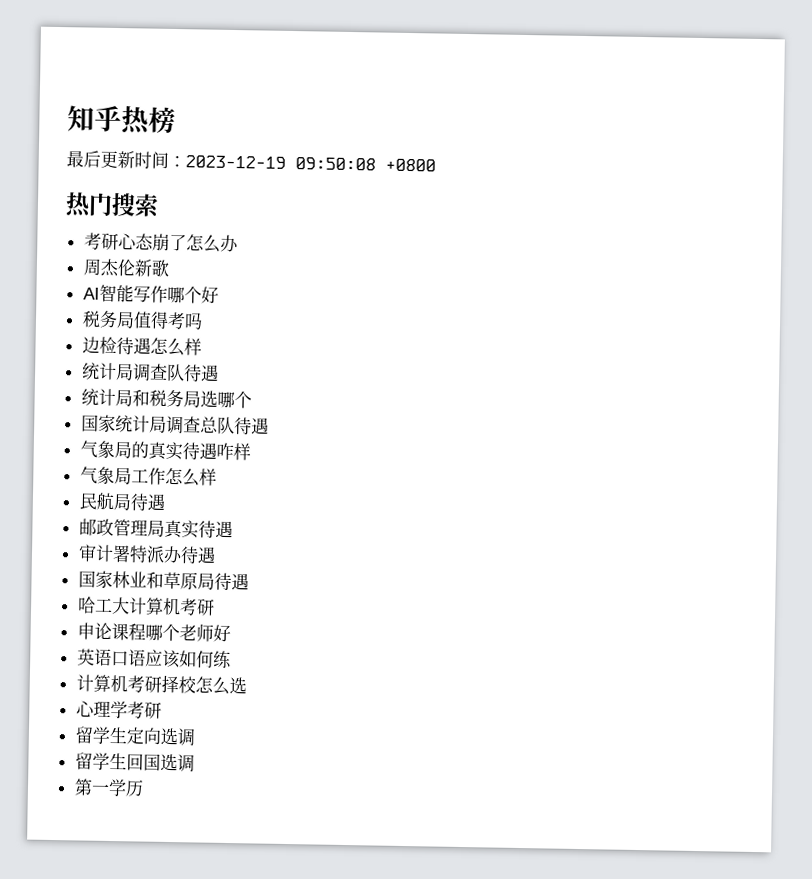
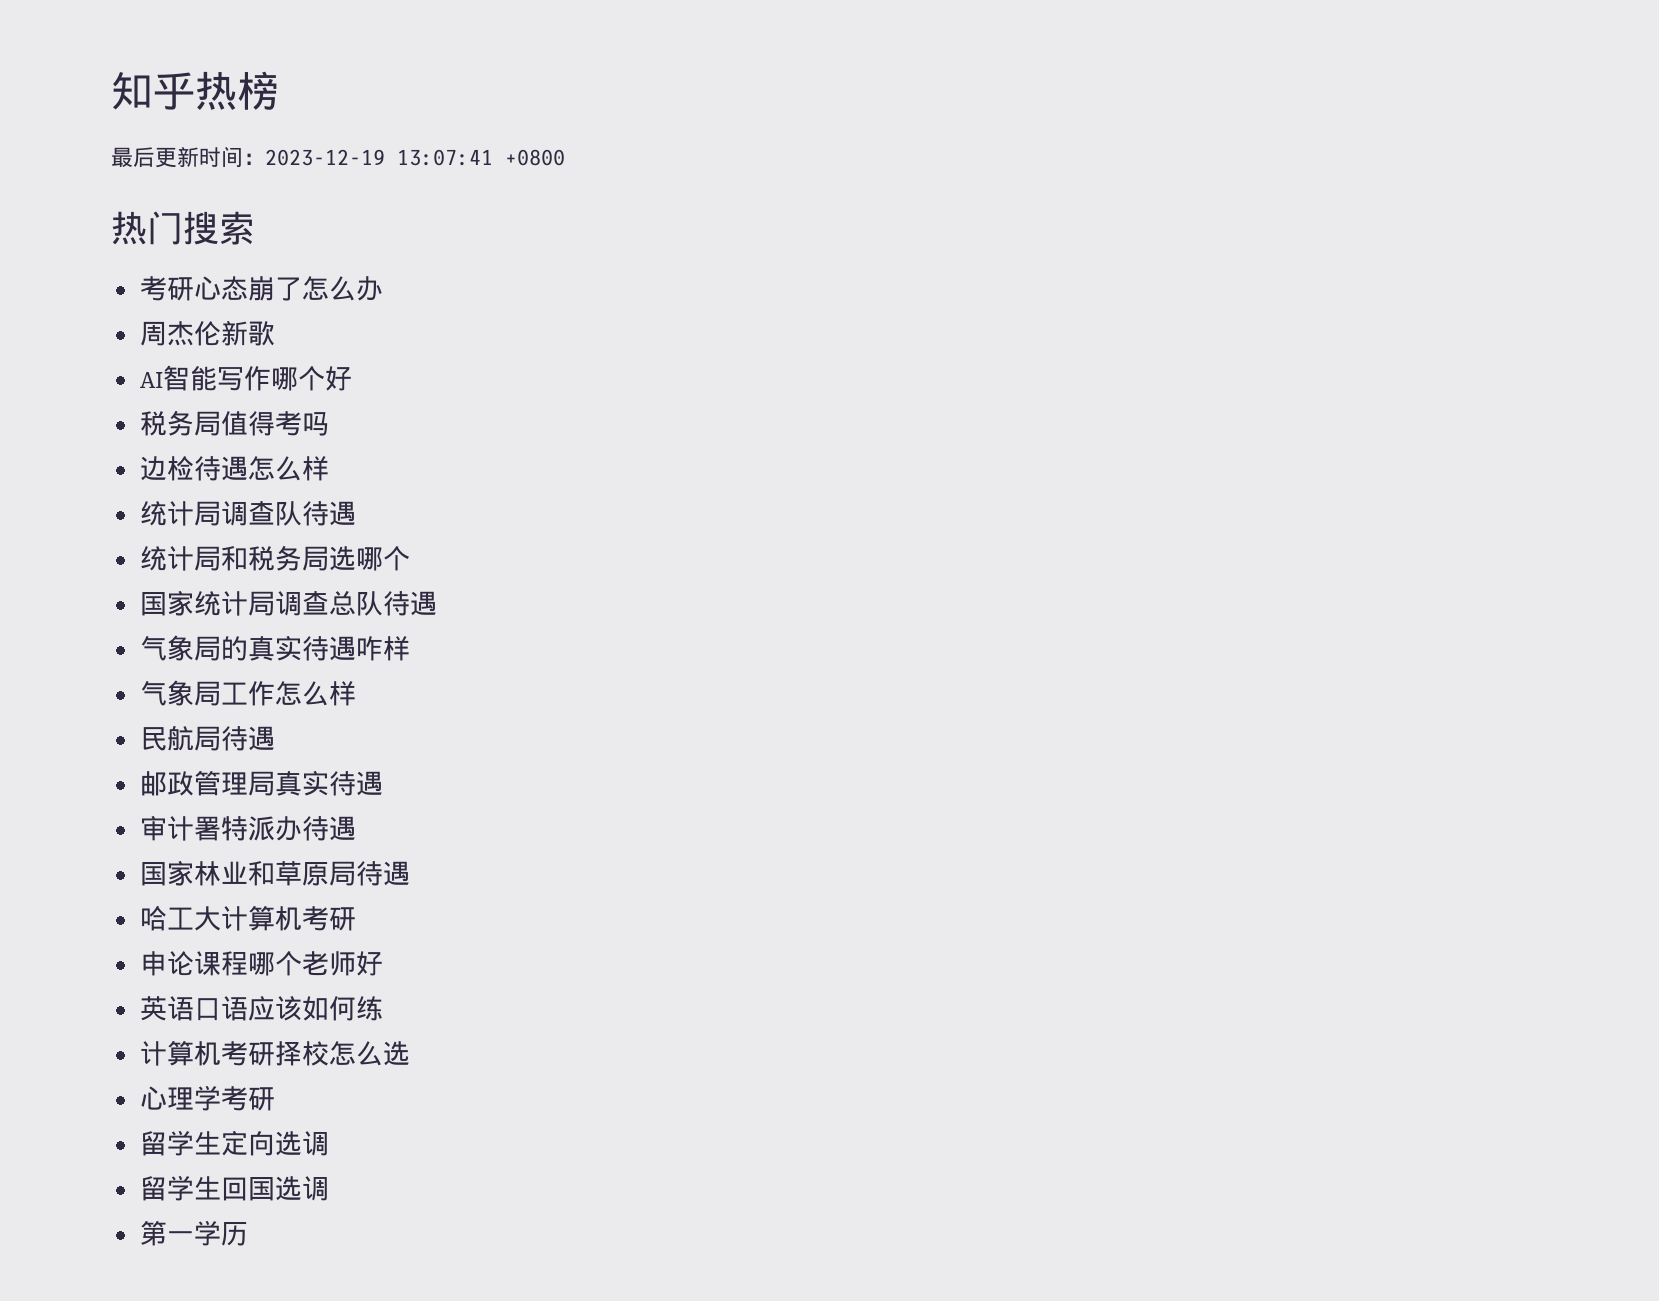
- 最后更新时间：2023-12-19 09:50:08 +0800
+ 最后更新时间：2023-12-19 13:07:41 +0800

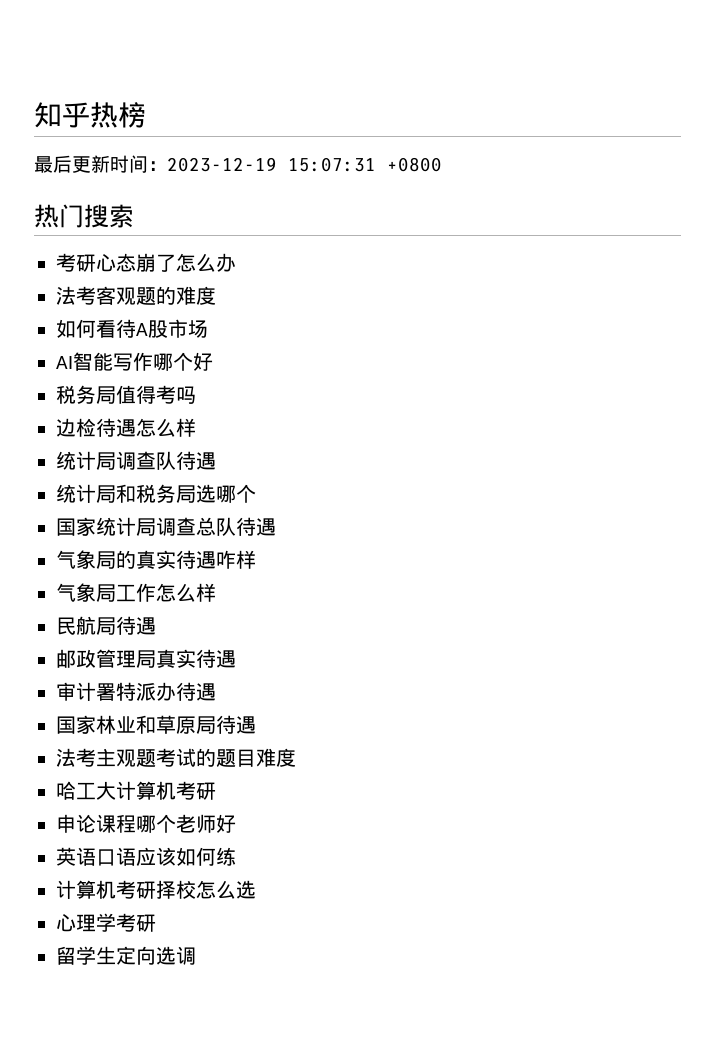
- 最后更新时间：2023-12-19 13:07:41 +0800
+ 最后更新时间：2023-12-19 15:07:31 +0800
- 周杰伦新歌
+ 法考客观题的难度
+ 如何看待A股市场
+ 法考主观题考试的题目难度
- 留学生回国选调
- 第一学历

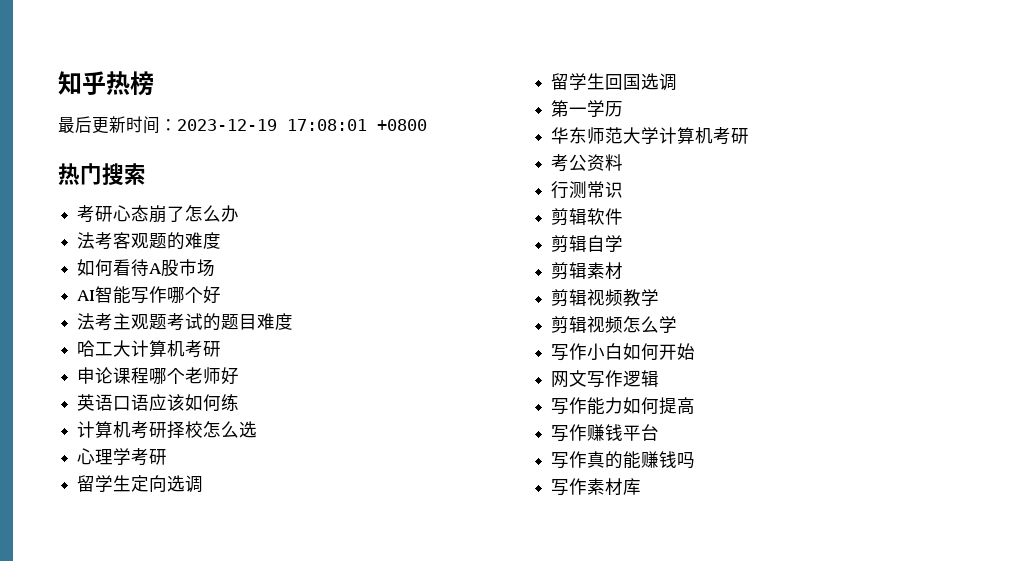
- 最后更新时间：2023-12-19 15:07:31 +0800
+ 最后更新时间：2023-12-19 17:08:01 +0800
- 税务局值得考吗
- 边检待遇怎么样
- 统计局调查队待遇
- 统计局和税务局选哪个
- 国家统计局调查总队待遇
- 气象局的真实待遇咋样
- 气象局工作怎么样
- 民航局待遇
- 邮政管理局真实待遇
- 审计署特派办待遇
- 国家林业和草原局待遇
+ 留学生回国选调
+ 第一学历
+ 华东师范大学计算机考研
+ 考公资料
+ 行测常识
+ 剪辑软件
+ 剪辑自学
+ 剪辑素材
+ 剪辑视频教学
+ 剪辑视频怎么学
+ 写作小白如何开始
+ 网文写作逻辑
+ 写作能力如何提高
+ 写作赚钱平台
+ 写作真的能赚钱吗
+ 写作素材库

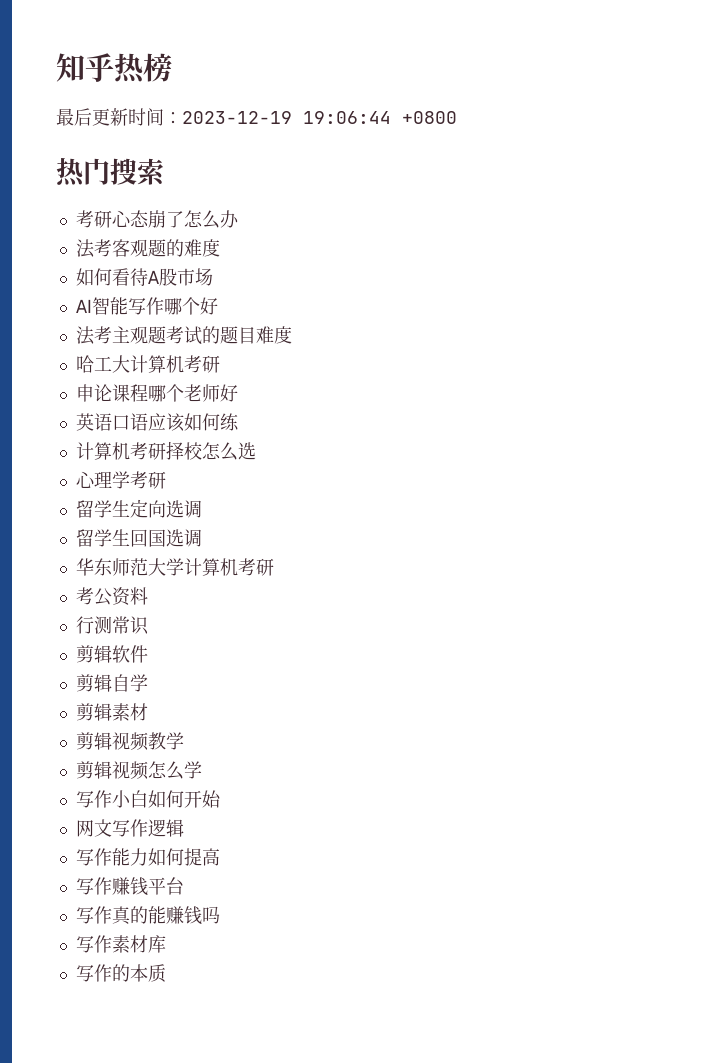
- 最后更新时间：2023-12-19 17:08:01 +0800
+ 最后更新时间：2023-12-19 19:06:44 +0800
- 第一学历
+ 写作的本质

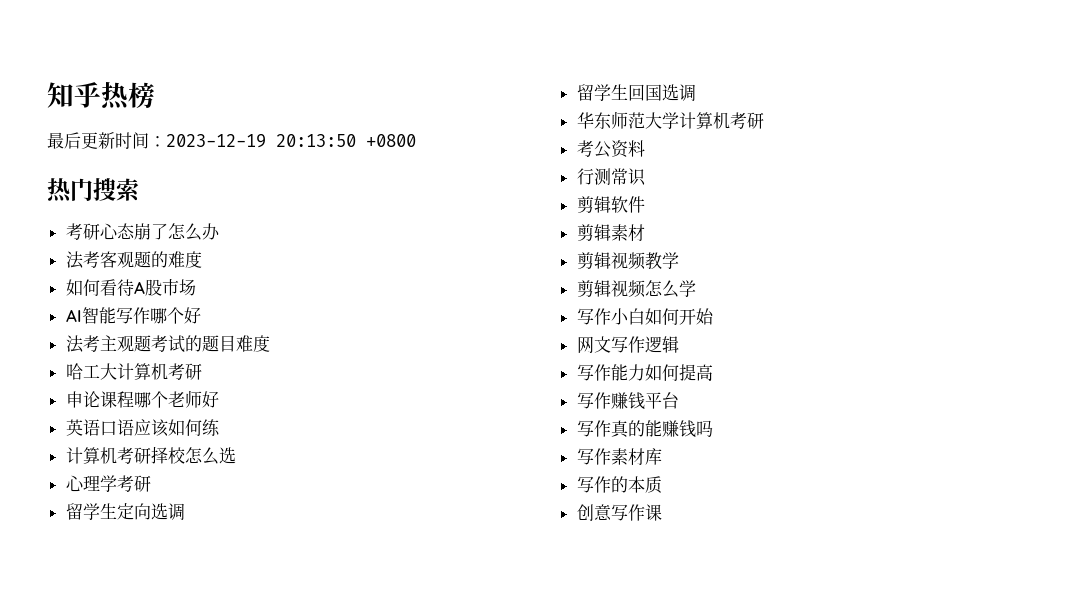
- 最后更新时间：2023-12-19 19:06:44 +0800
+ 最后更新时间：2023-12-19 20:13:50 +0800
- 剪辑自学
+ 创意写作课

